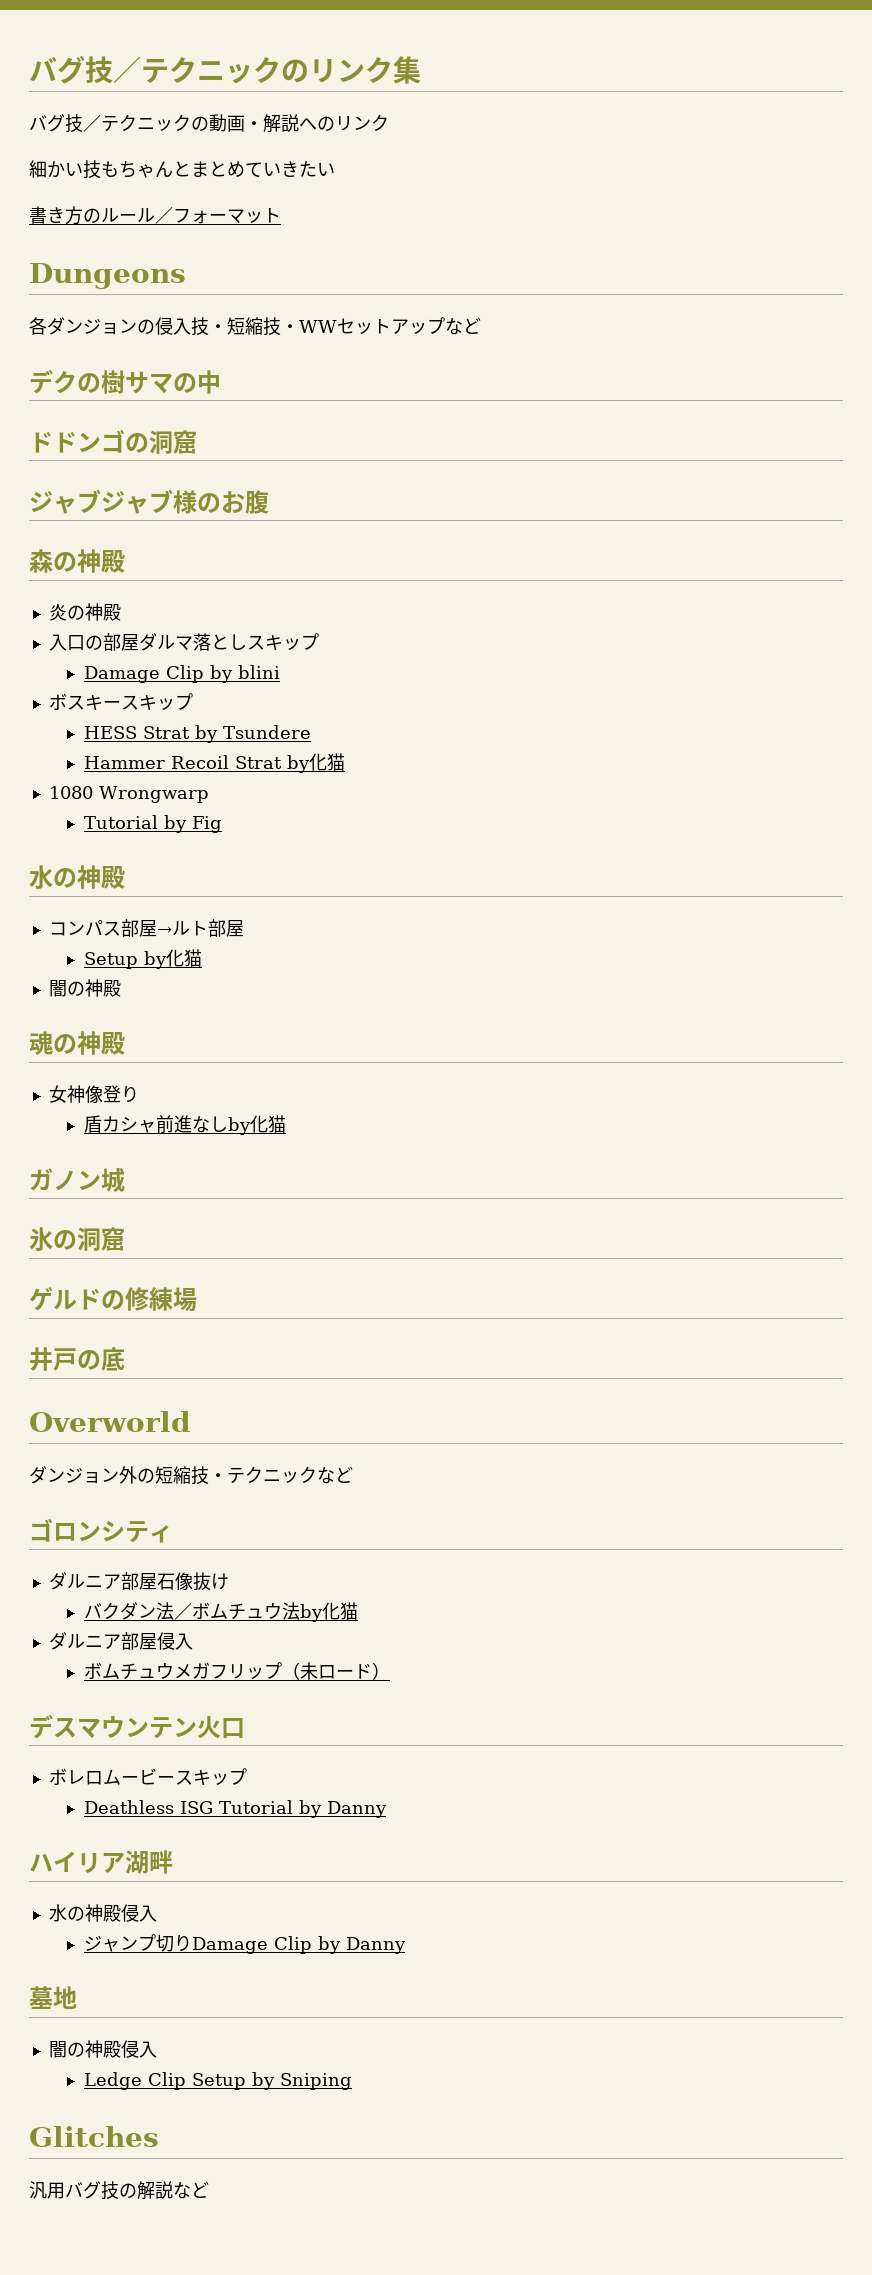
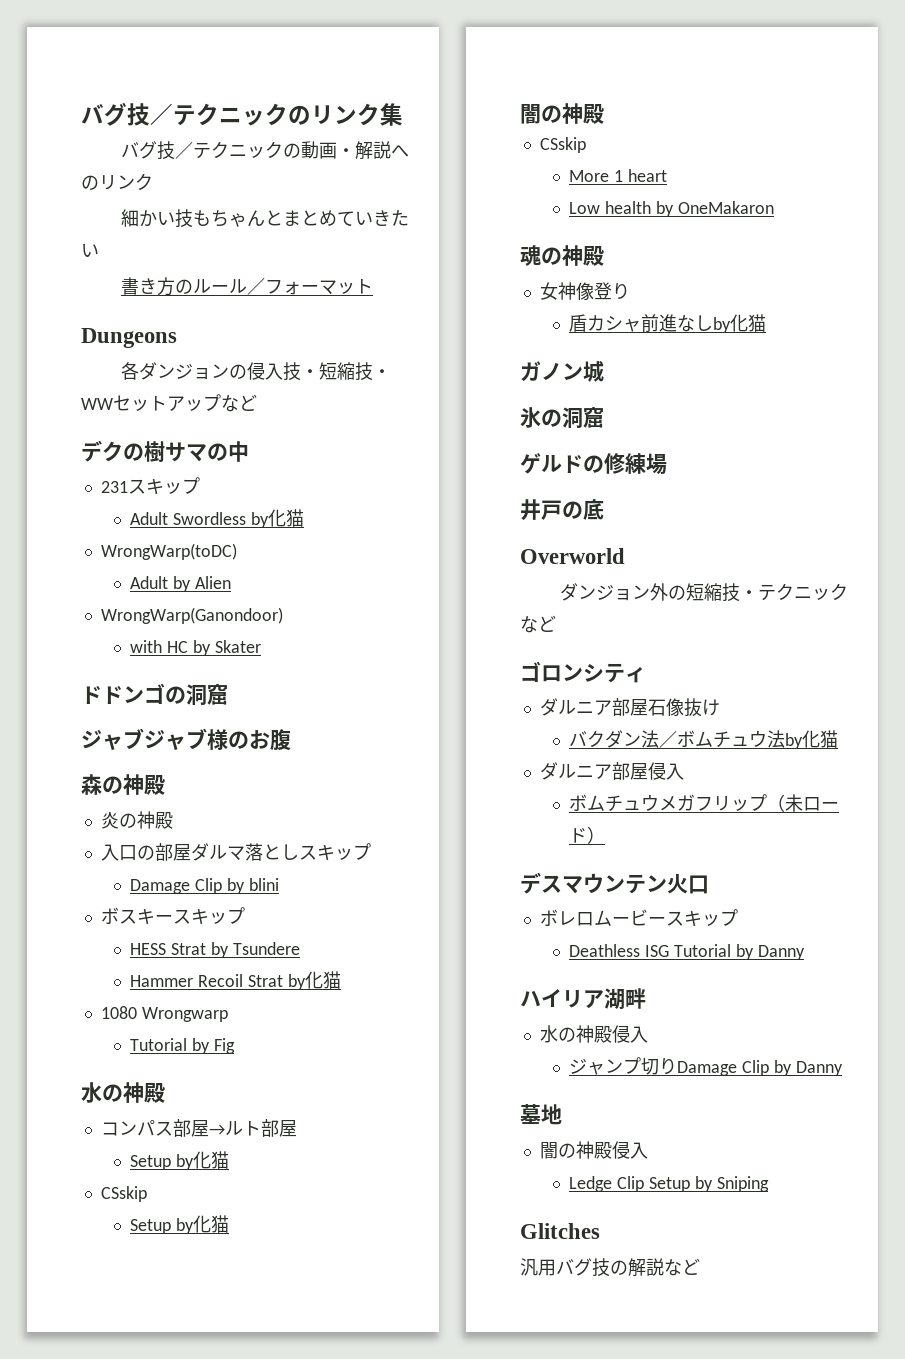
+ 231スキップ
+ Adult Swordless by化猫
+ WrongWarp(toDC)
+ Adult by Alien
+ WrongWarp(Ganondoor)
+ with HC by Skater
  コンパス部屋→ルト部屋
  Setup by化猫
+ CSskip
+ Setup by化猫
  闇の神殿
+ CSskip
+ More 1 heart
+ Low health by OneMakaron

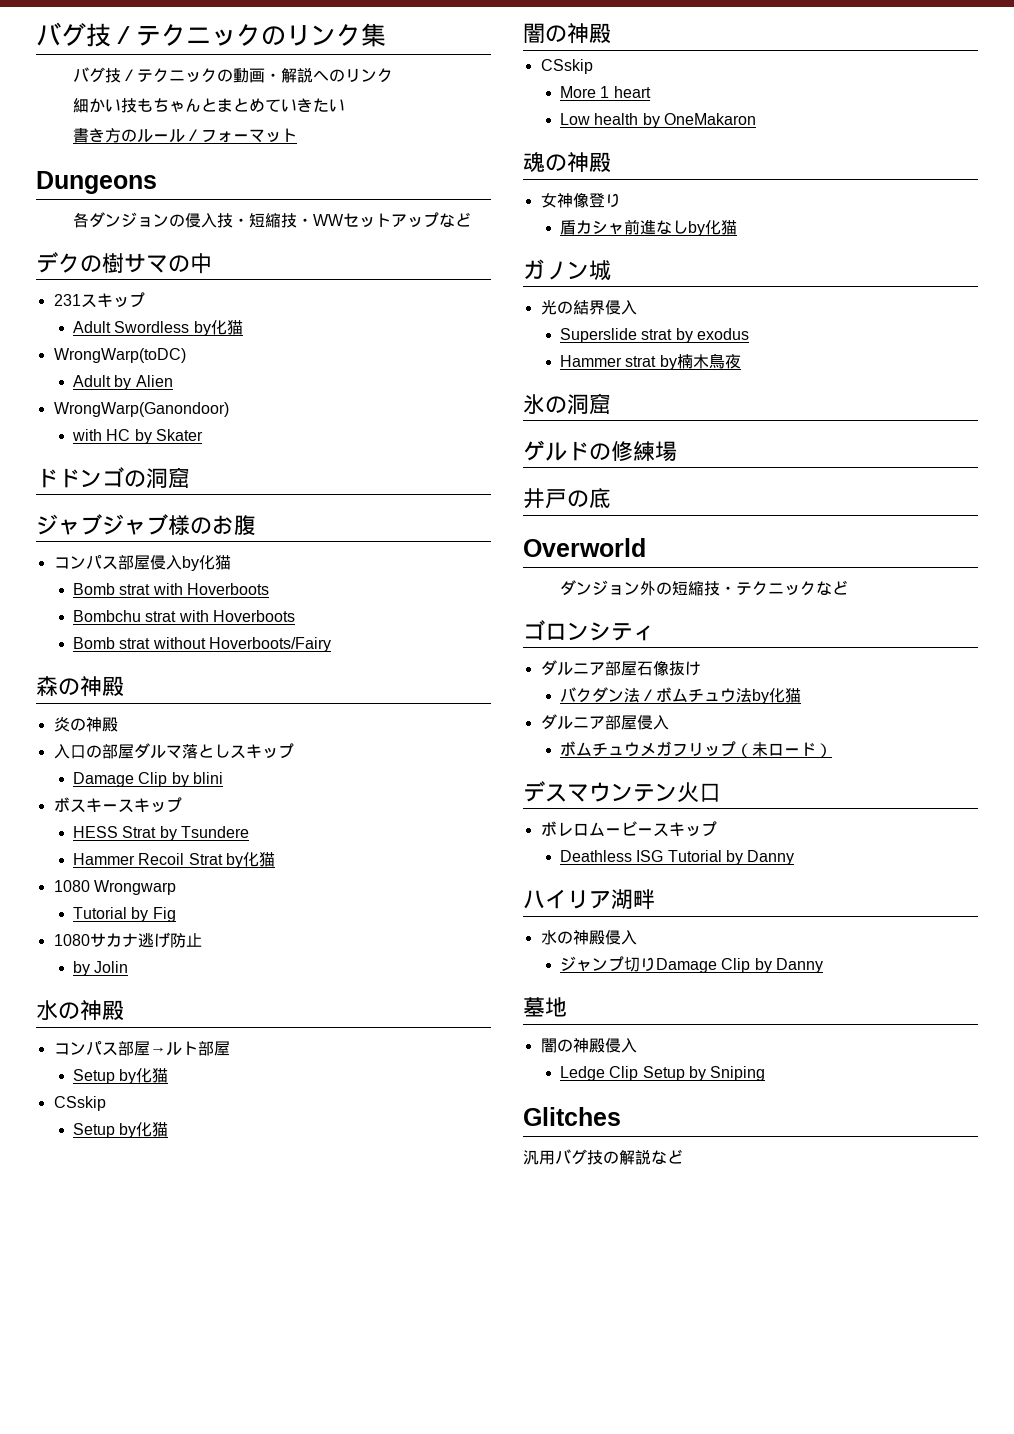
+ コンパス部屋侵入by化猫
+ Bomb strat with Hoverboots
+ Bombchu strat with Hoverboots
+ Bomb strat without Hoverboots/Fairy
+ 1080サカナ逃げ防止
+ by Jolin
+ 光の結界侵入
+ Superslide strat by exodus
+ Hammer strat by楠木鳥夜

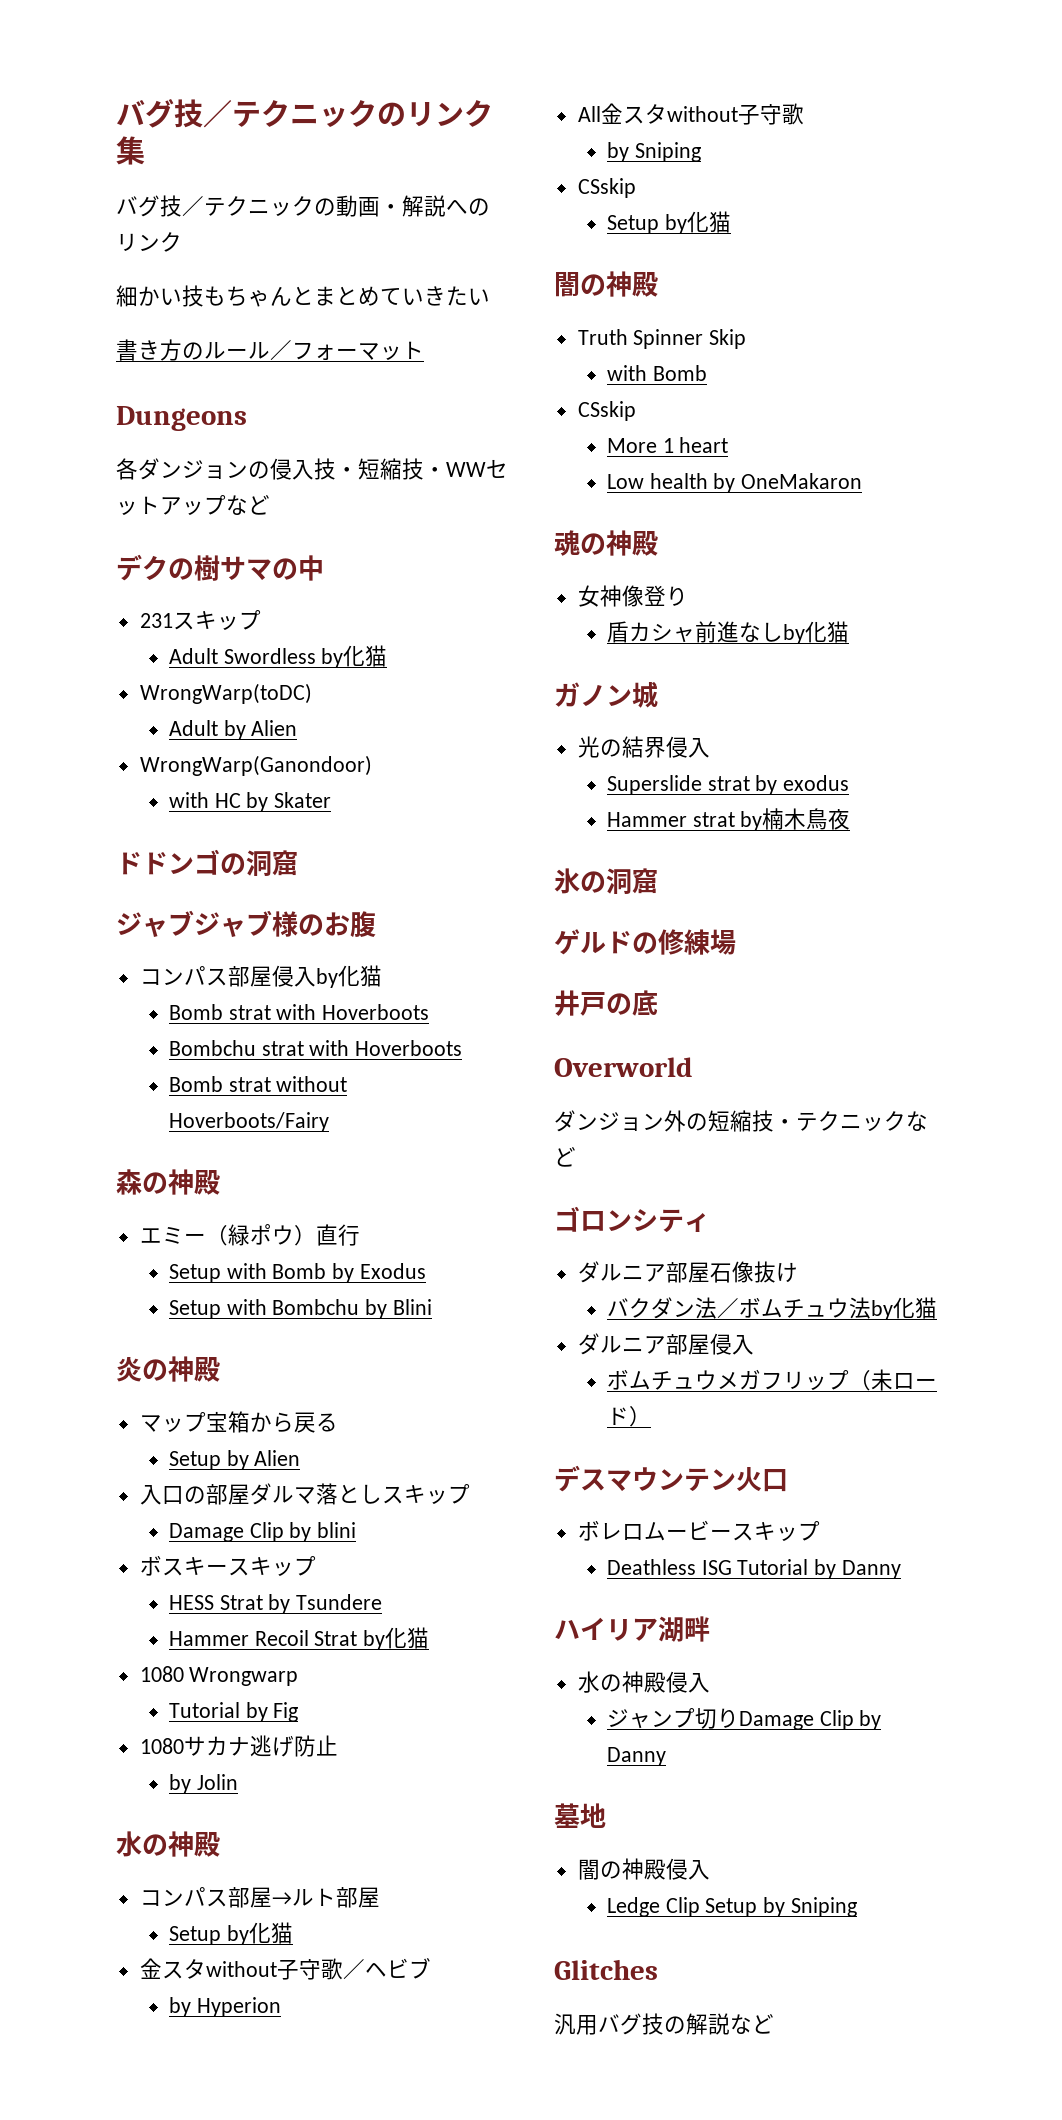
+ エミー（緑ポウ）直行
+ Setup with Bomb by Exodus
+ Setup with Bombchu by Blini
  炎の神殿
+ マップ宝箱から戻る
+ Setup by Alien
+ 金スタwithout子守歌／ヘビブ
+ by Hyperion
+ All金スタwithout子守歌
+ by Sniping
+ Truth Spinner Skip
+ with Bomb

